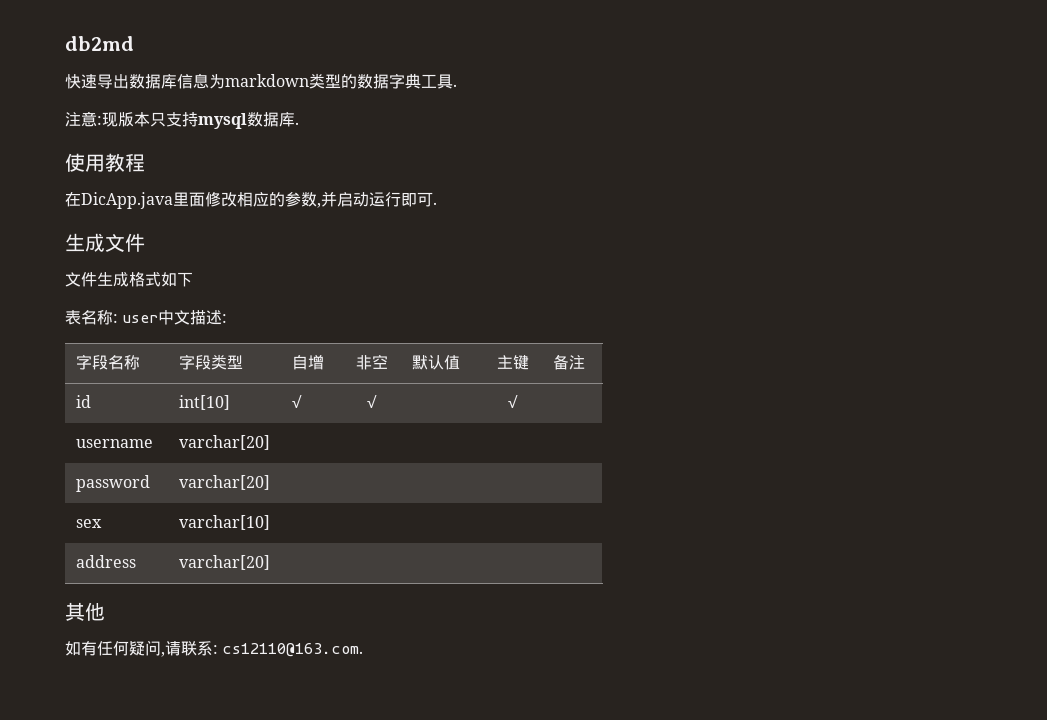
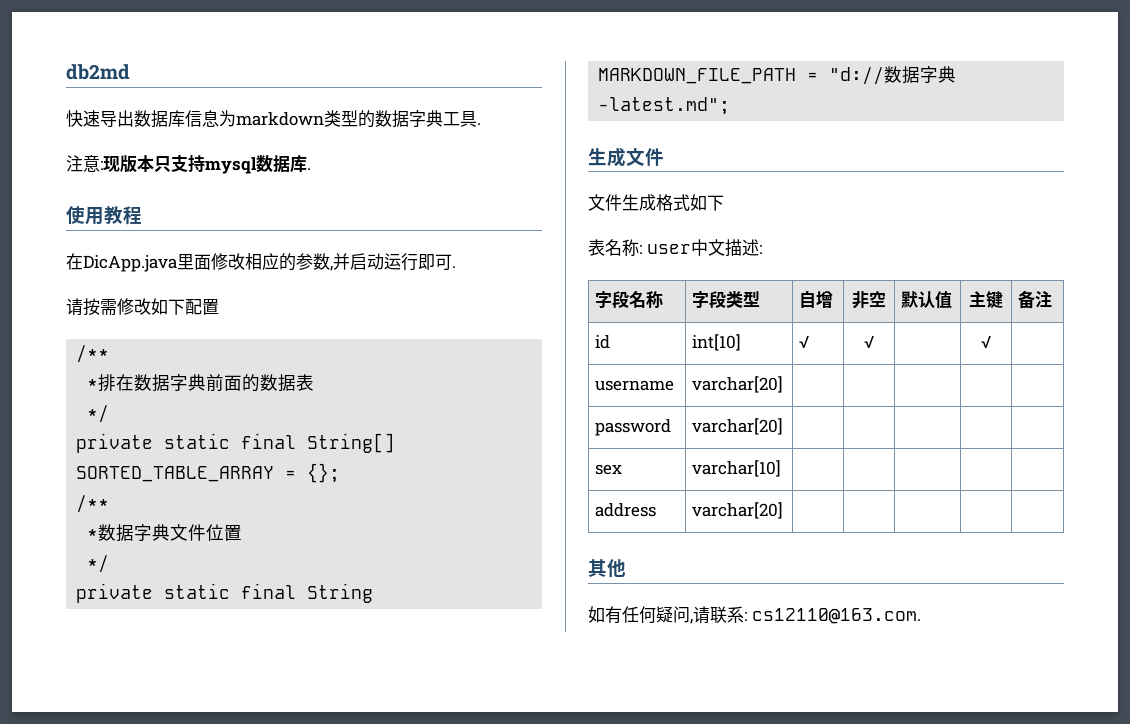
+ 请按需修改如下配置
+ /**
+ *排在数据字典前面的数据表
+ */
+ private static final String[] SORTED_TABLE_ARRAY = {};
+ /**
+ *数据字典文件位置
+ */
+ private static final String MARKDOWN_FILE_PATH = "d://数据字典-latest.md";

